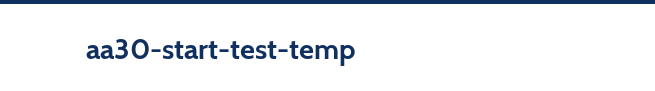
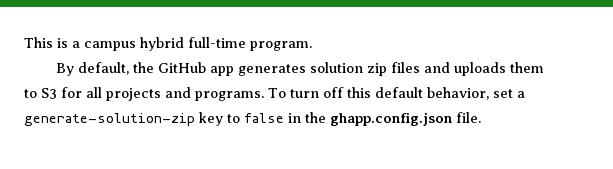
- aa30-start-test-temp
+ This is a campus hybrid full-time program.
+ By default, the GitHub app generates solution zip files and uploads them to S3 for all projects and programs. To turn off this default behavior, set a generate-solution-zip key to false in the ghapp.config.json file.

